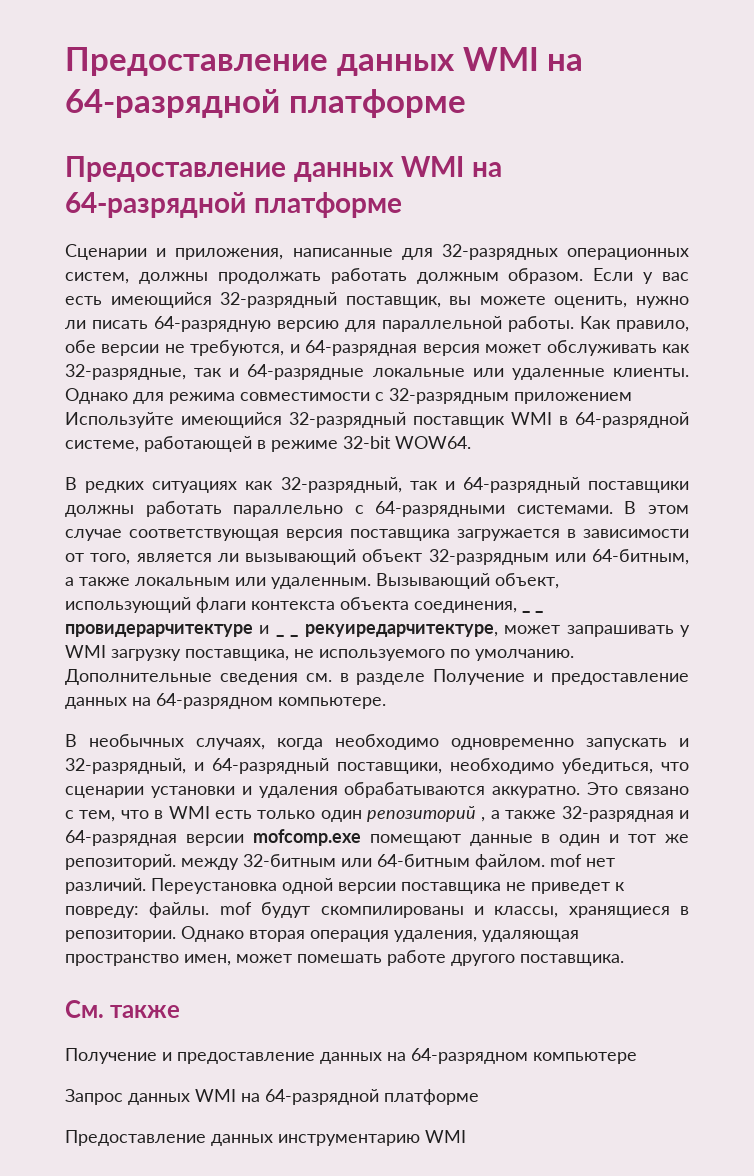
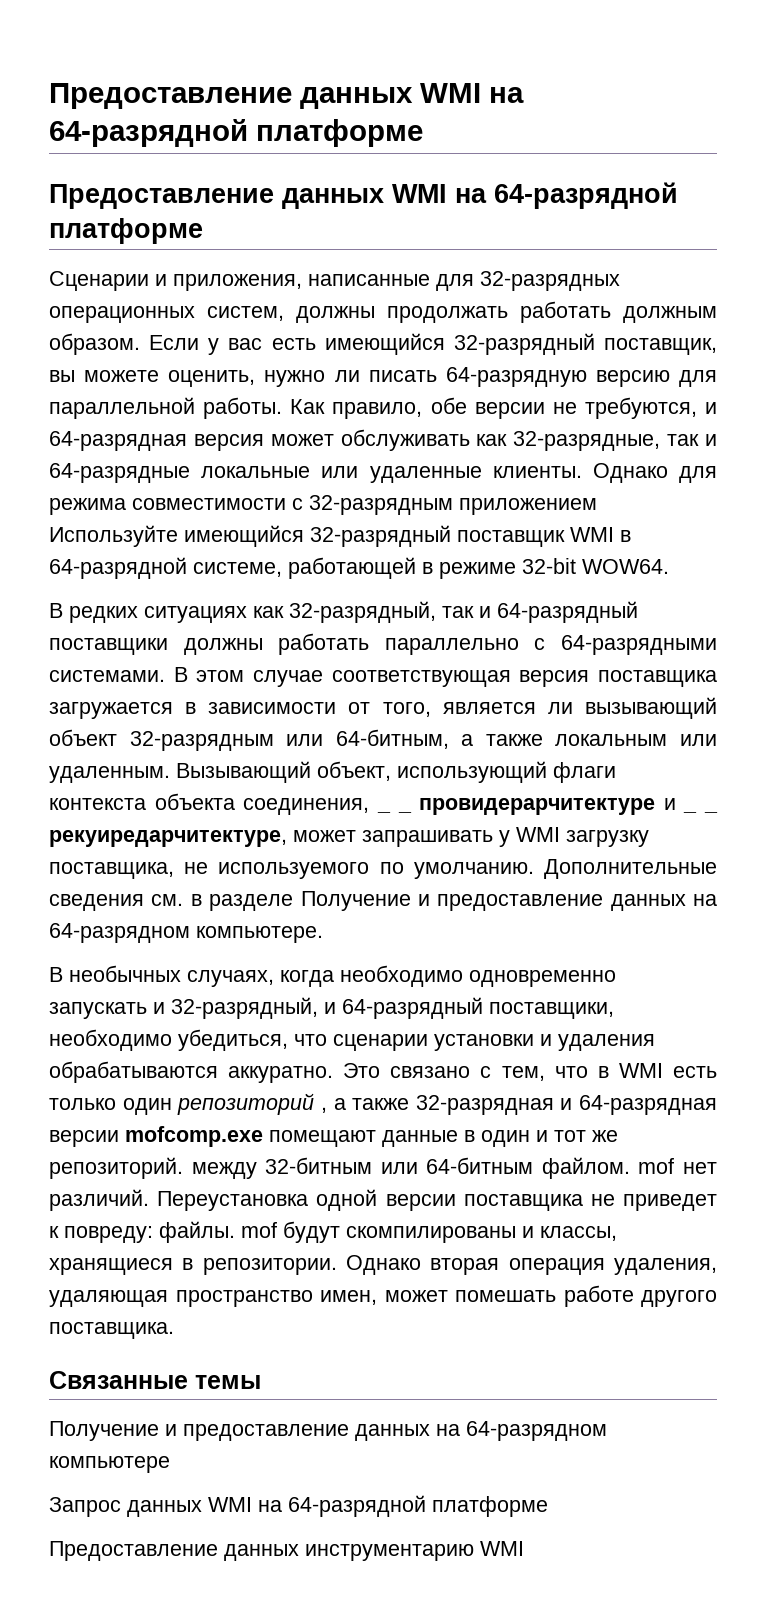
- См. также
+ Связанные темы

